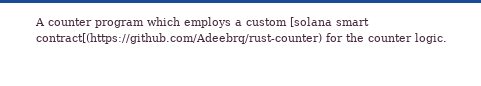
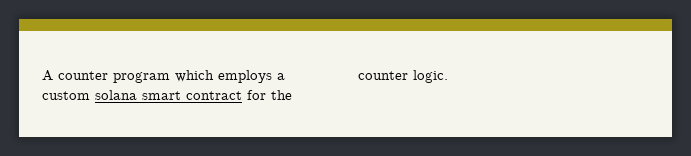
- A counter program which employs a custom [solana smart contract[(https://github.com/Adeebrq/rust-counter) for the counter logic.
+ A counter program which employs a custom solana smart contract for the counter logic.

